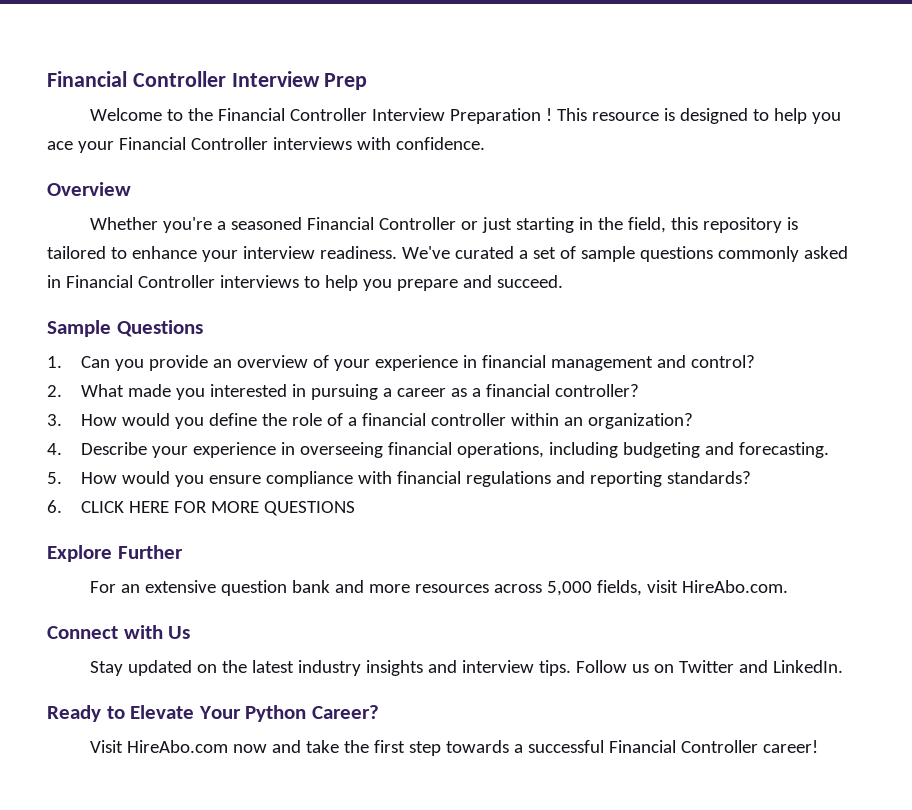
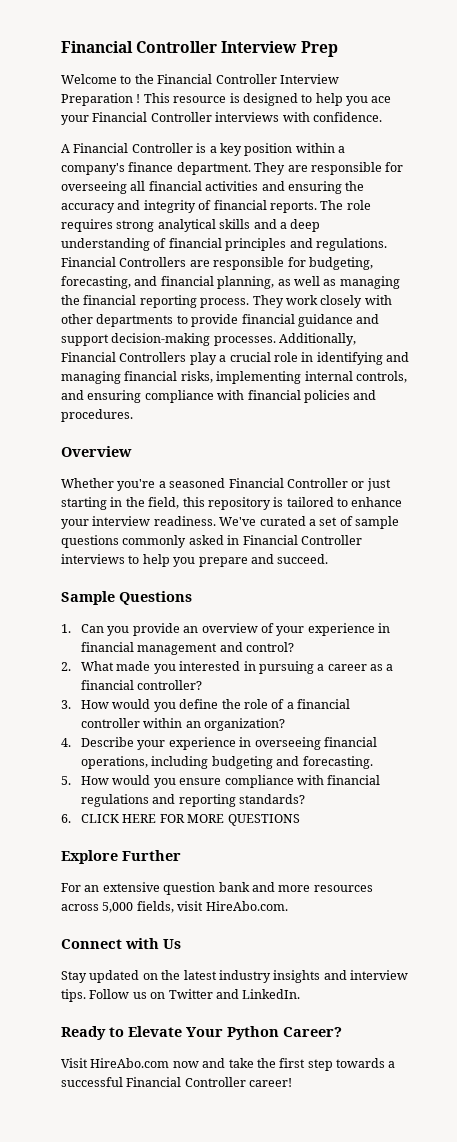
+ A Financial Controller is a key position within a company's finance department. They are responsible for overseeing all financial activities and ensuring the accuracy and integrity of financial reports. The role requires strong analytical skills and a deep understanding of financial principles and regulations. Financial Controllers are responsible for budgeting, forecasting, and financial planning, as well as managing the financial reporting process. They work closely with other departments to provide financial guidance and support decision-making processes. Additionally, Financial Controllers play a crucial role in identifying and managing financial risks, implementing internal controls, and ensuring compliance with financial policies and procedures.

